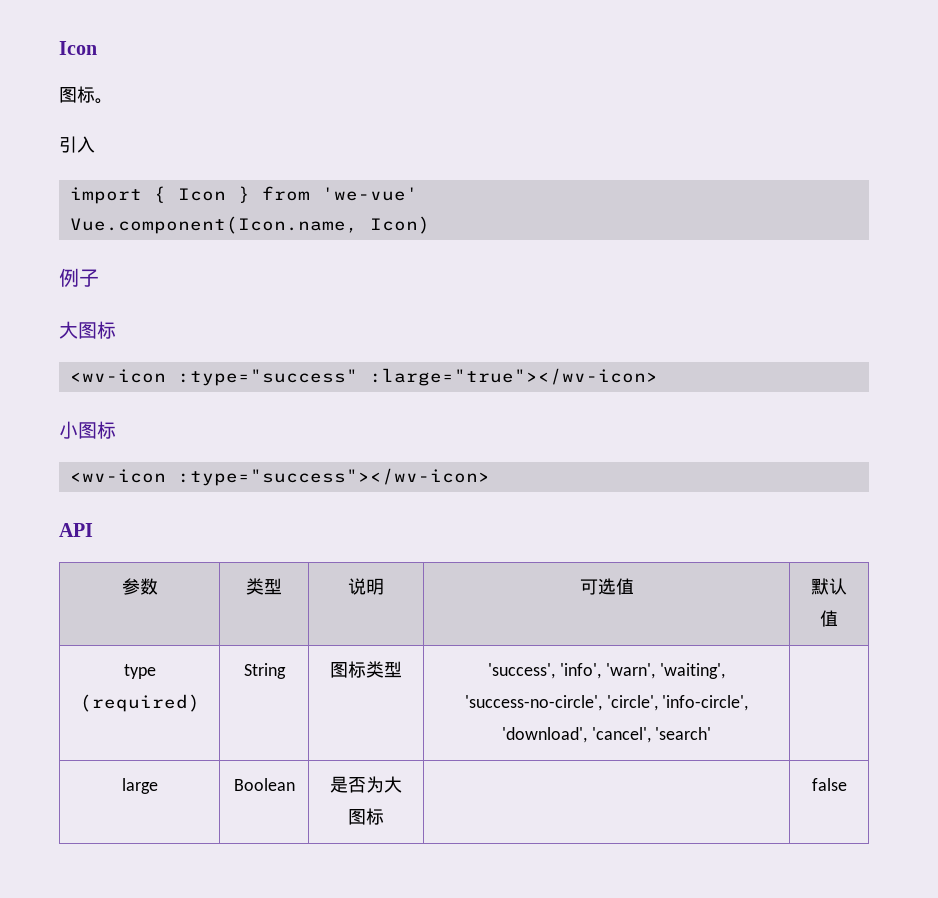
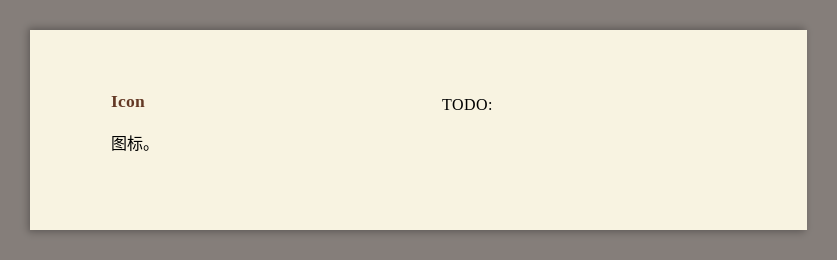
- 引入
- import { Icon } from 'we-vue'
- Vue.component(Icon.name, Icon)
- 例子
- 大图标
- <wv-icon :type="success" :large="true"></wv-icon>
- 小图标
- <wv-icon :type="success"></wv-icon>
- API
- 参数 | 类型 | 说明 | 可选值 | 默认值
- type (required) | String | 图标类型 | 'success', 'info', 'warn', 'waiting', 'success-no-circle', 'circle', 'info-circle', 'download', 'cancel', 'search' |
- large | Boolean | 是否为大图标 | | false
+ TODO:

